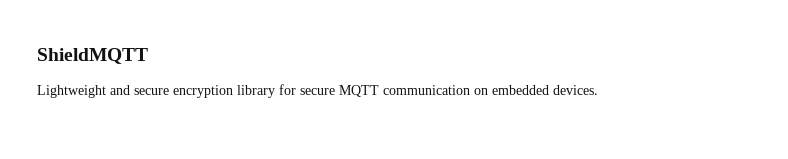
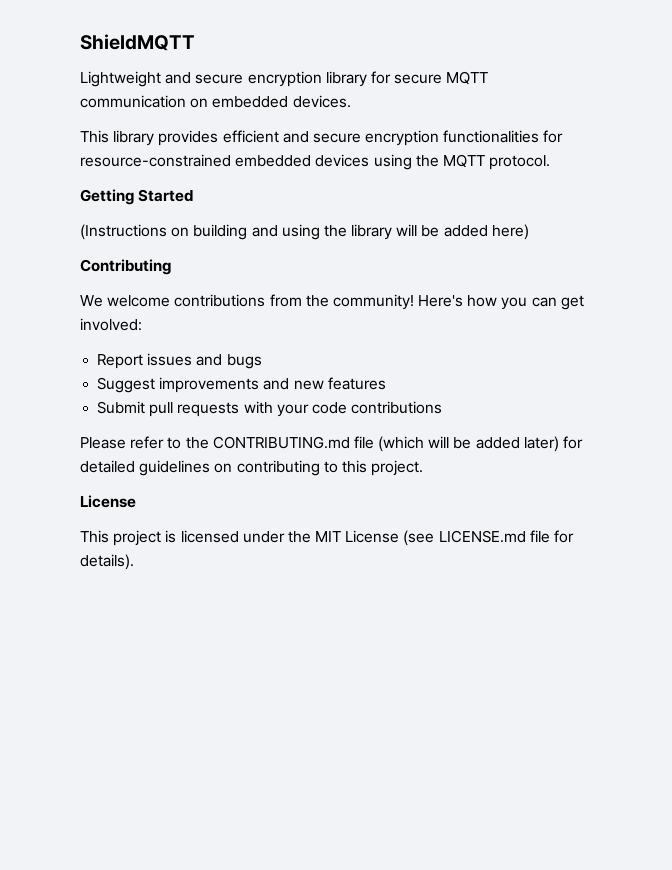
+ This library provides efficient and secure encryption functionalities for resource-constrained embedded devices using the MQTT protocol.
+ Getting Started
+ (Instructions on building and using the library will be added here)
+ Contributing
+ We welcome contributions from the community! Here's how you can get involved:
+ Report issues and bugs
+ Suggest improvements and new features
+ Submit pull requests with your code contributions
+ Please refer to the CONTRIBUTING.md file (which will be added later) for detailed guidelines on contributing to this project.
+ License
+ This project is licensed under the MIT License (see LICENSE.md file for details).

